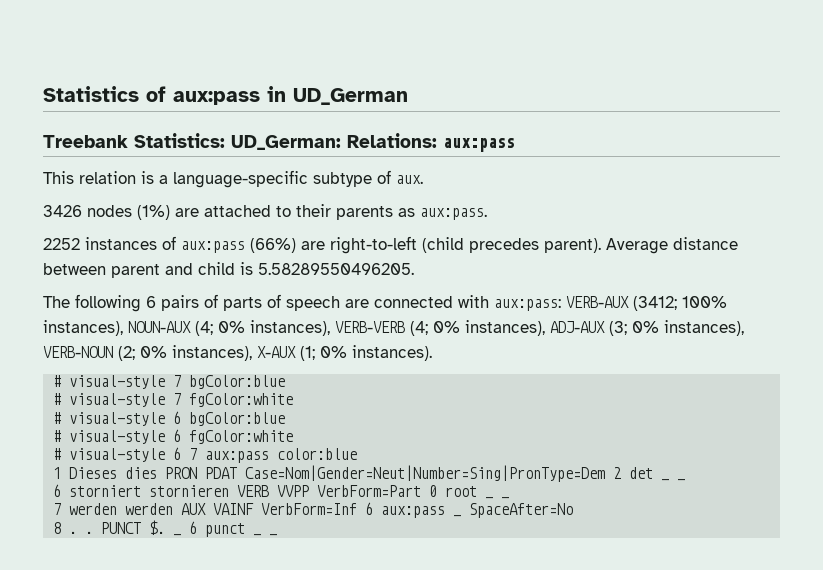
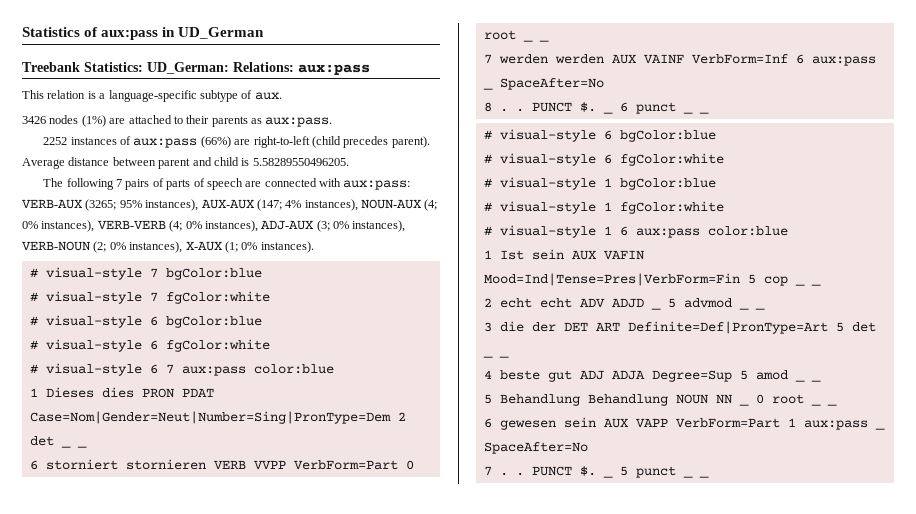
- The following 6 pairs of parts of speech are connected with aux:pass: VERB-AUX (3412; 100% instances), NOUN-AUX (4; 0% instances), VERB-VERB (4; 0% instances), ADJ-AUX (3; 0% instances), VERB-NOUN (2; 0% instances), X-AUX (1; 0% instances).
+ The following 7 pairs of parts of speech are connected with aux:pass: VERB-AUX (3265; 95% instances), AUX-AUX (147; 4% instances), NOUN-AUX (4; 0% instances), VERB-VERB (4; 0% instances), ADJ-AUX (3; 0% instances), VERB-NOUN (2; 0% instances), X-AUX (1; 0% instances).
  _ 6 punct _ _
+ # visual-style 6 bgColor:blue
+ # visual-style 6 fgColor:white
+ # visual-style 1 bgColor:blue
+ # visual-style 1 fgColor:white
+ # visual-style 1 6 aux:pass color:blue
+ 1 Ist sein AUX VAFIN Mood=Ind|Tense=Pres|VerbForm=Fin 5 cop _ _
+ 2 echt echt ADV ADJD _ 5 advmod _ _
+ 3 die der DET ART Definite=Def|PronType=Art 5 det _ _
+ 4 beste gut ADJ ADJA Degree=Sup 5 amod _ _
+ 5 Behandlung Behandlung NOUN NN _ 0 root _ _
+ 6 gewesen sein AUX VAPP VerbForm=Part 1 aux:pass _ SpaceAfter=No
+ 7 . . PUNCT $. _ 5 punct _ _

